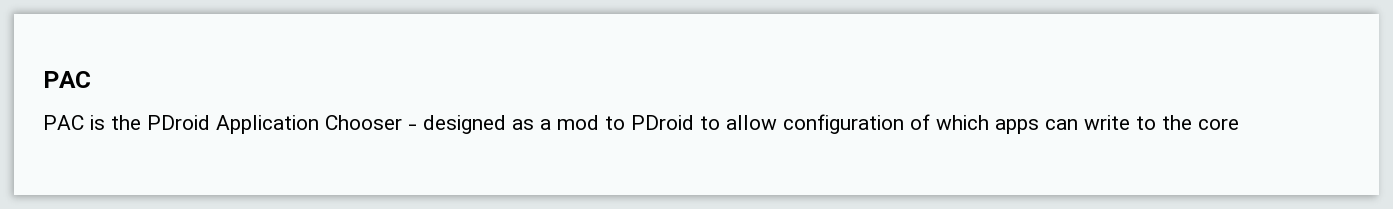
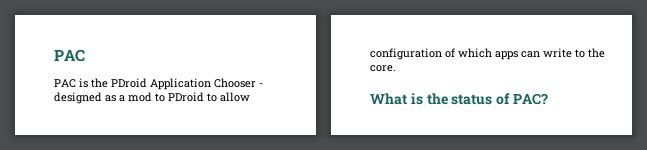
- PAC is the PDroid Application Chooser - designed as a mod to PDroid to allow configuration of which apps can write to the core
+ PAC is the PDroid Application Chooser - designed as a mod to PDroid to allow configuration of which apps can write to the core.
+ What is the status of PAC?

